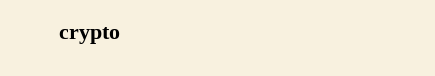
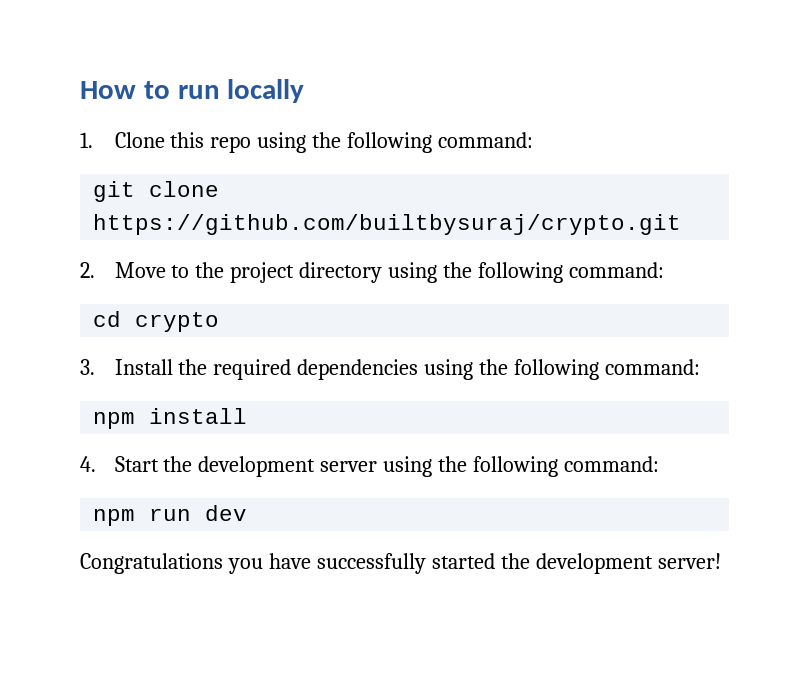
- crypto
+ How to run locally
+ 1. Clone this repo using the following command:
+ git clone https://github.com/builtbysuraj/crypto.git
+ 2. Move to the project directory using the following command:
+ cd crypto
+ 3. Install the required dependencies using the following command:
+ npm install
+ 4. Start the development server using the following command:
+ npm run dev
+ Congratulations you have successfully started the development server!

